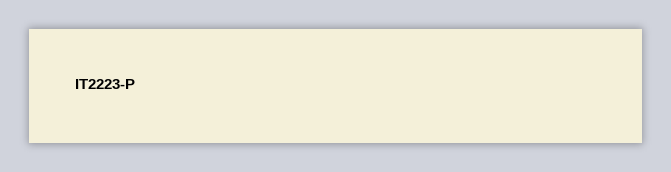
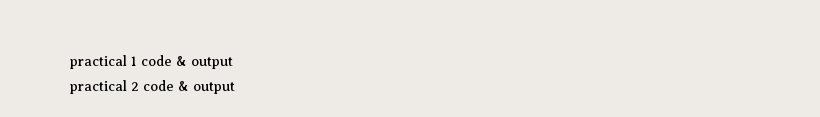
- IT2223-P
+ practical 1 code & output
+ practical 2 code & output

